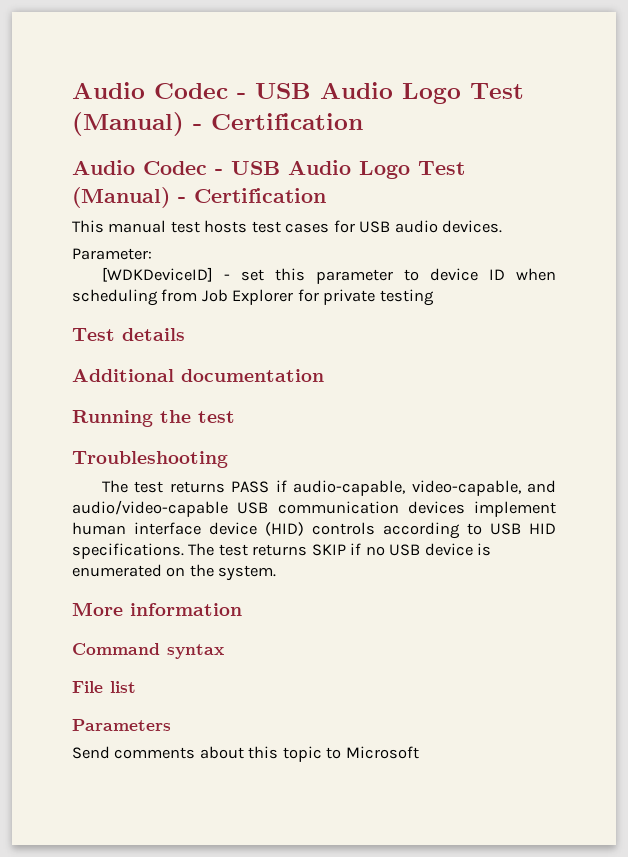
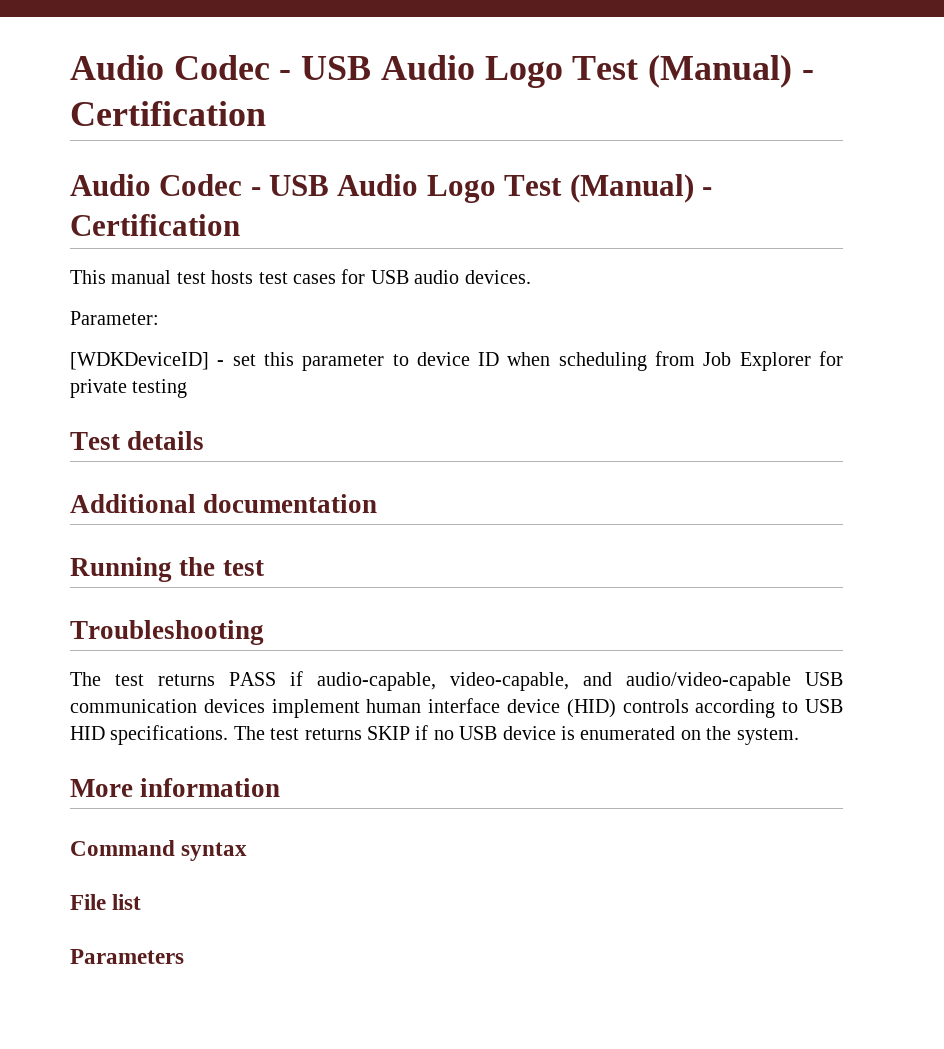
- Send comments about this topic to Microsoft

